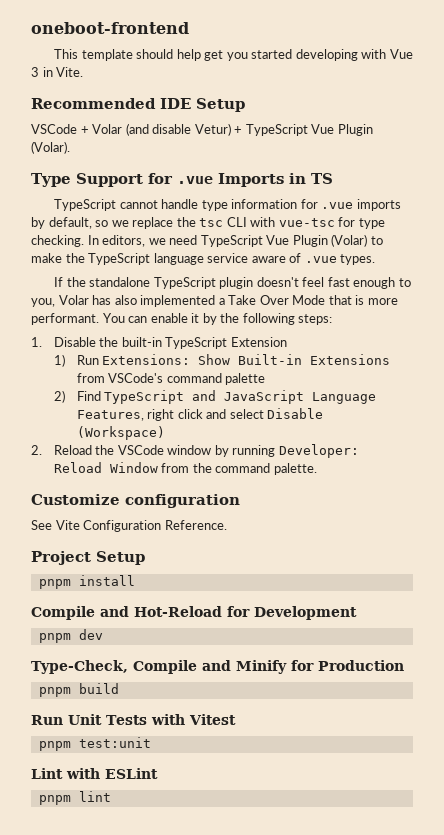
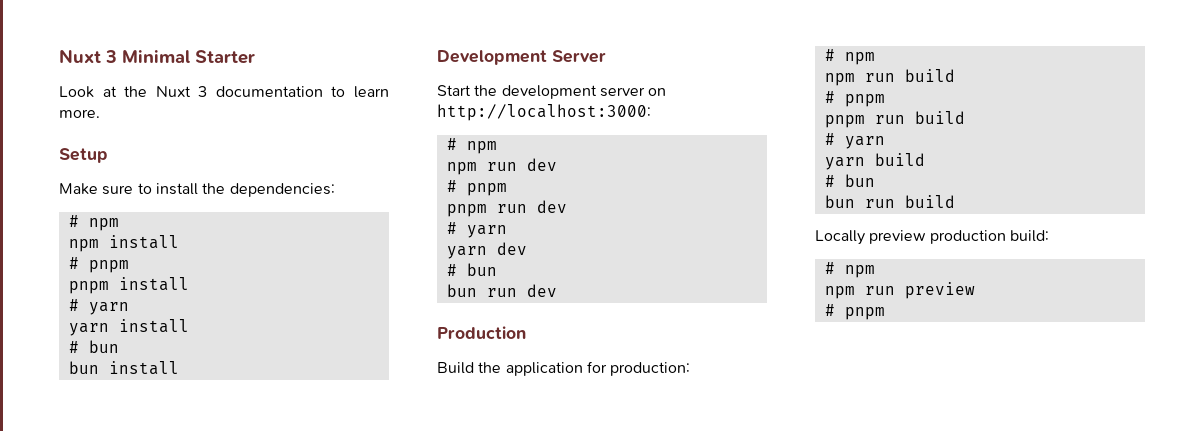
- oneboot-frontend
- This template should help get you started developing with Vue 3 in Vite.
- Recommended IDE Setup
- VSCode + Volar (and disable Vetur) + TypeScript Vue Plugin (Volar).
- Type Support for .vue Imports in TS
- TypeScript cannot handle type information for .vue imports by default, so we replace the tsc CLI with vue-tsc for type checking. In editors, we need TypeScript Vue Plugin (Volar) to make the TypeScript language service aware of .vue types.
- If the standalone TypeScript plugin doesn't feel fast enough to you, Volar has also implemented a Take Over Mode that is more performant. You can enable it by the following steps:
- 1. Disable the built-in TypeScript Extension
- 1) Run Extensions: Show Built-in Extensions from VSCode's command palette
- 2) Find TypeScript and JavaScript Language Features, right click and select Disable (Workspace)
- 2. Reload the VSCode window by running Developer: Reload Window from the command palette.
- Customize configuration
- See Vite Configuration Reference.
- Project Setup
+ Nuxt 3 Minimal Starter
+ Look at the Nuxt 3 documentation to learn more.
+ Setup
+ Make sure to install the dependencies:
+ # npm
+ npm install
+ # pnpm
  pnpm install
- Compile and Hot-Reload for Development
- pnpm dev
- Type-Check, Compile and Minify for Production
- pnpm build
- Run Unit Tests with Vitest
- pnpm test:unit
- Lint with ESLint
- pnpm lint
+ # yarn
+ yarn install
+ # bun
+ bun install
+ Development Server
+ Start the development server on http://localhost:3000:
+ # npm
+ npm run dev
+ # pnpm
+ pnpm run dev
+ # yarn
+ yarn dev
+ # bun
+ bun run dev
+ Production
+ Build the application for production:
+ # npm
+ npm run build
+ # pnpm
+ pnpm run build
+ # yarn
+ yarn build
+ # bun
+ bun run build
+ Locally preview production build:
+ # npm
+ npm run preview
+ # pnpm

